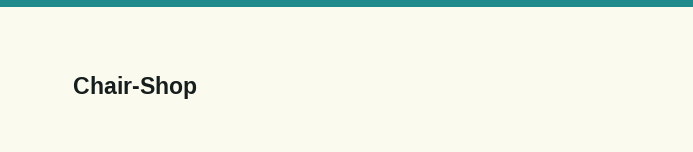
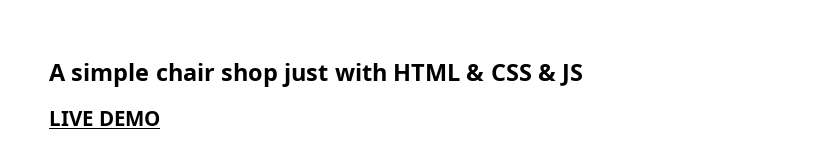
- Chair-Shop
+ A simple chair shop just with HTML & CSS & JS
+ LIVE DEMO

